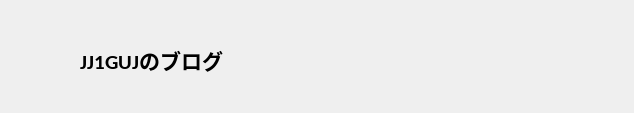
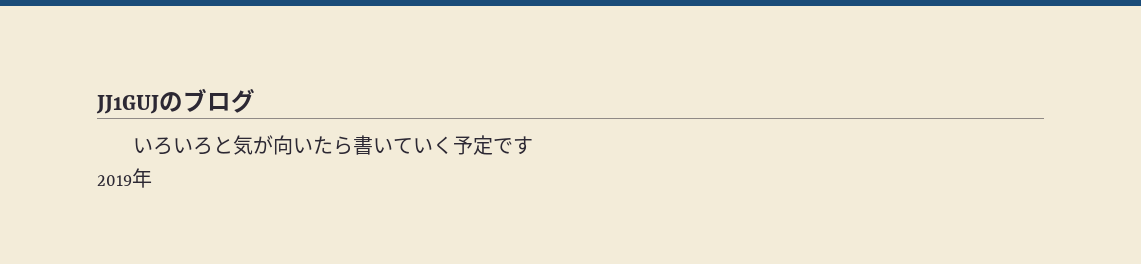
+ いろいろと気が向いたら書いていく予定です
+ 2019年

